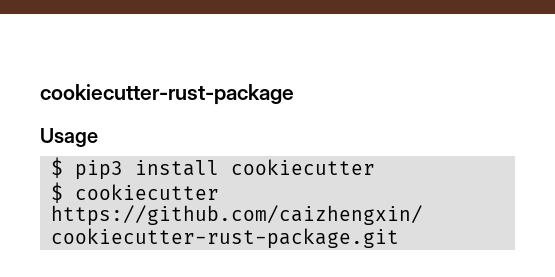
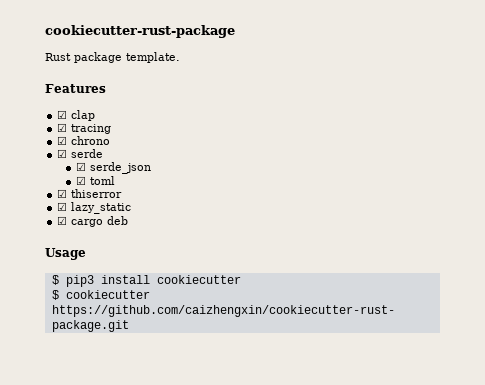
+ Rust package template.
+ Features
+ ☑ clap
+ ☑ tracing
+ ☑ chrono
+ ☑ serde
+ ☑ serde_json
+ ☑ toml
+ ☑ thiserror
+ ☑ lazy_static
+ ☑ cargo deb

